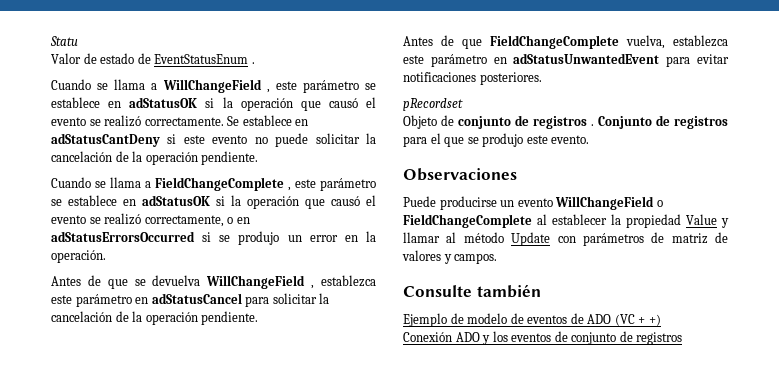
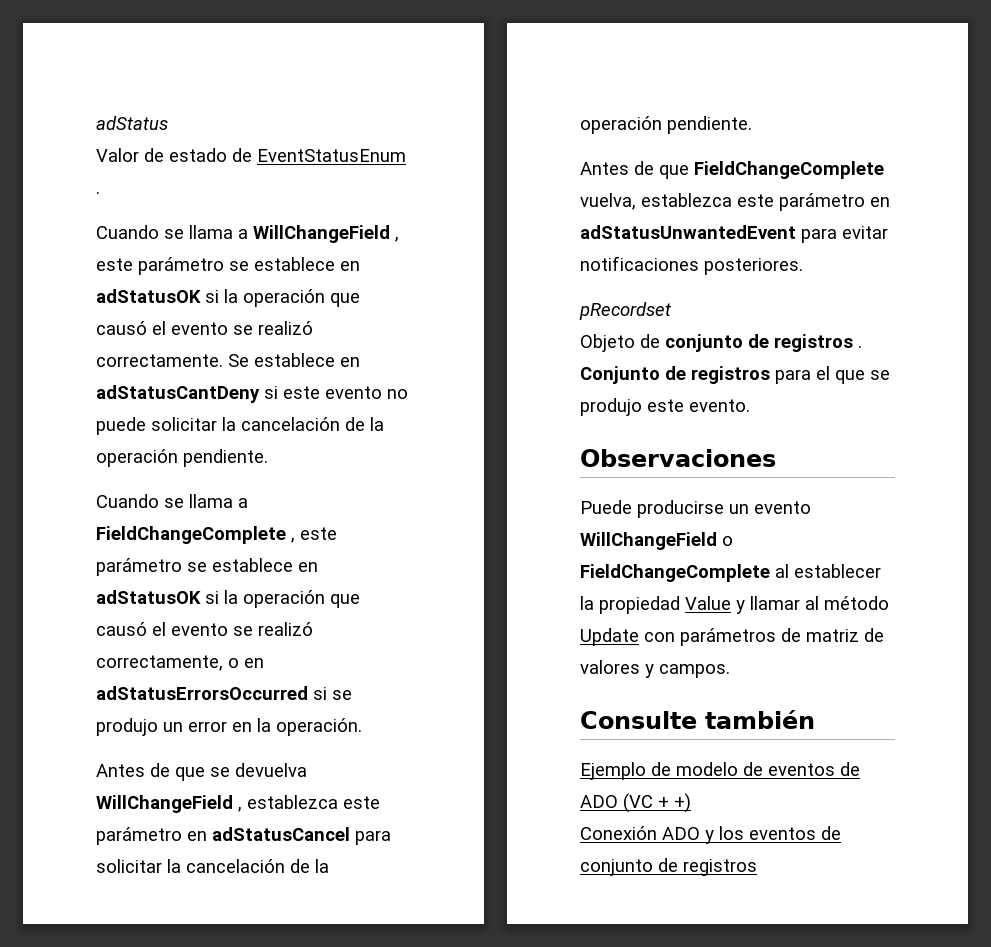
- Statu
+ adStatus

